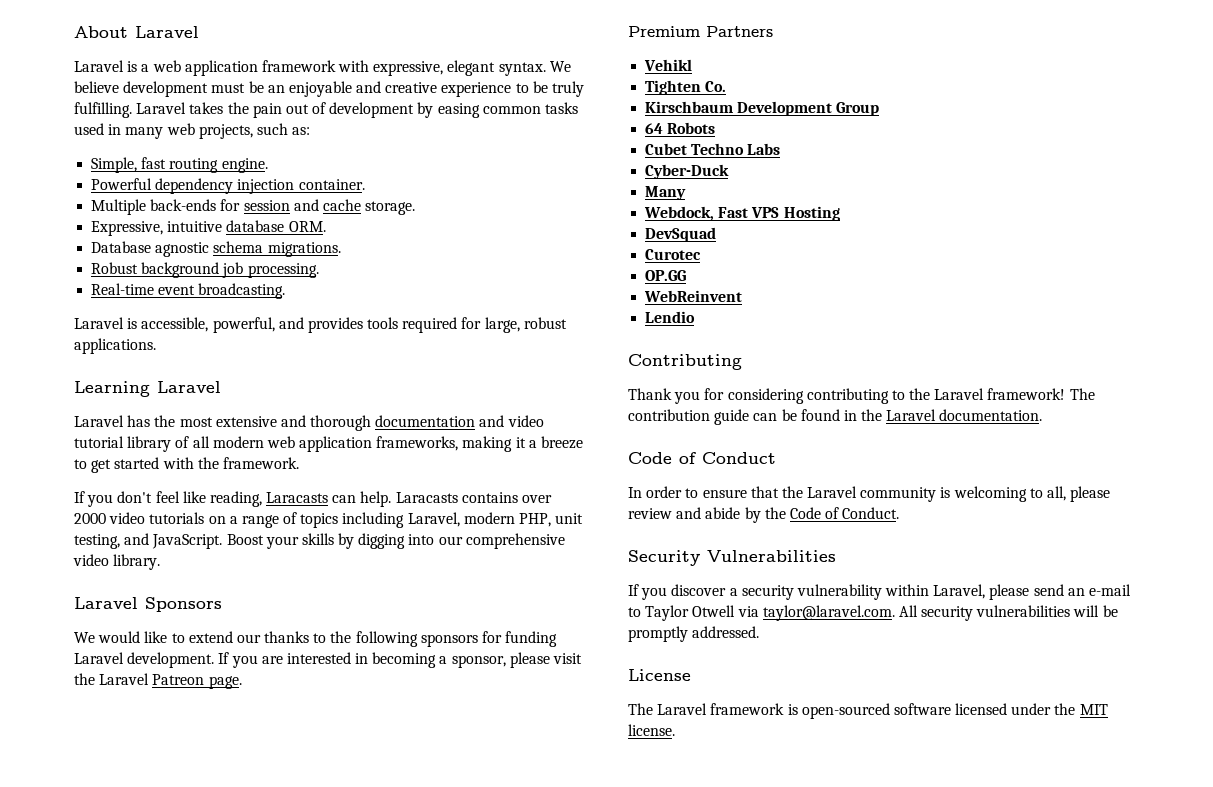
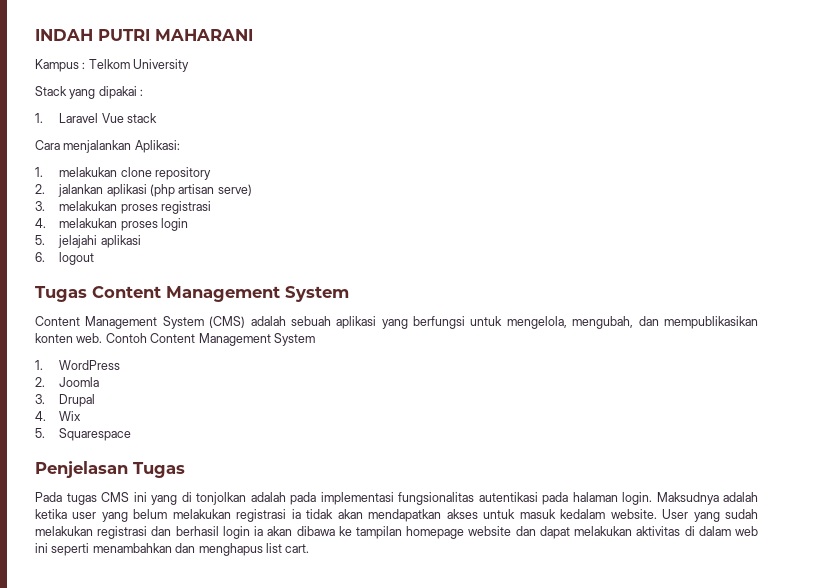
- About Laravel
- Laravel is a web application framework with expressive, elegant syntax. We believe development must be an enjoyable and creative experience to be truly fulfilling. Laravel takes the pain out of development by easing common tasks used in many web projects, such as:
- Simple, fast routing engine.
- Powerful dependency injection container.
- Multiple back-ends for session and cache storage.
- Expressive, intuitive database ORM.
- Database agnostic schema migrations.
- Robust background job processing.
- Real-time event broadcasting.
- Laravel is accessible, powerful, and provides tools required for large, robust applications.
- Learning Laravel
- Laravel has the most extensive and thorough documentation and video tutorial library of all modern web application frameworks, making it a breeze to get started with the framework.
- If you don't feel like reading, Laracasts can help. Laracasts contains over 2000 video tutorials on a range of topics including Laravel, modern PHP, unit testing, and JavaScript. Boost your skills by digging into our comprehensive video library.
- Laravel Sponsors
- We would like to extend our thanks to the following sponsors for funding Laravel development. If you are interested in becoming a sponsor, please visit the Laravel Patreon page.
- Premium Partners
- Vehikl
- Tighten Co.
- Kirschbaum Development Group
- 64 Robots
- Cubet Techno Labs
- Cyber-Duck
- Many
- Webdock, Fast VPS Hosting
- DevSquad
- Curotec
- OP.GG
- WebReinvent
- Lendio
- Contributing
- Thank you for considering contributing to the Laravel framework! The contribution guide can be found in the Laravel documentation.
- Code of Conduct
- In order to ensure that the Laravel community is welcoming to all, please review and abide by the Code of Conduct.
- Security Vulnerabilities
- If you discover a security vulnerability within Laravel, please send an e-mail to Taylor Otwell via taylor@laravel.com. All security vulnerabilities will be promptly addressed.
- License
- The Laravel framework is open-sourced software licensed under the MIT license.
+ INDAH PUTRI MAHARANI
+ Kampus : Telkom University
+ Stack yang dipakai :
+ 1. Laravel Vue stack
+ Cara menjalankan Aplikasi:
+ 1. melakukan clone repository
+ 2. jalankan aplikasi (php artisan serve)
+ 3. melakukan proses registrasi
+ 4. melakukan proses login
+ 5. jelajahi aplikasi
+ 6. logout
+ Tugas Content Management System
+ Content Management System (CMS) adalah sebuah aplikasi yang berfungsi untuk mengelola, mengubah, dan mempublikasikan konten web. Contoh Content Management System
+ 1. WordPress
+ 2. Joomla
+ 3. Drupal
+ 4. Wix
+ 5. Squarespace
+ Penjelasan Tugas
+ Pada tugas CMS ini yang di tonjolkan adalah pada implementasi fungsionalitas autentikasi pada halaman login. Maksudnya adalah ketika user yang belum melakukan registrasi ia tidak akan mendapatkan akses untuk masuk kedalam website. User yang sudah melakukan registrasi dan berhasil login ia akan dibawa ke tampilan homepage website dan dapat melakukan aktivitas di dalam web ini seperti menambahkan dan menghapus list cart.

